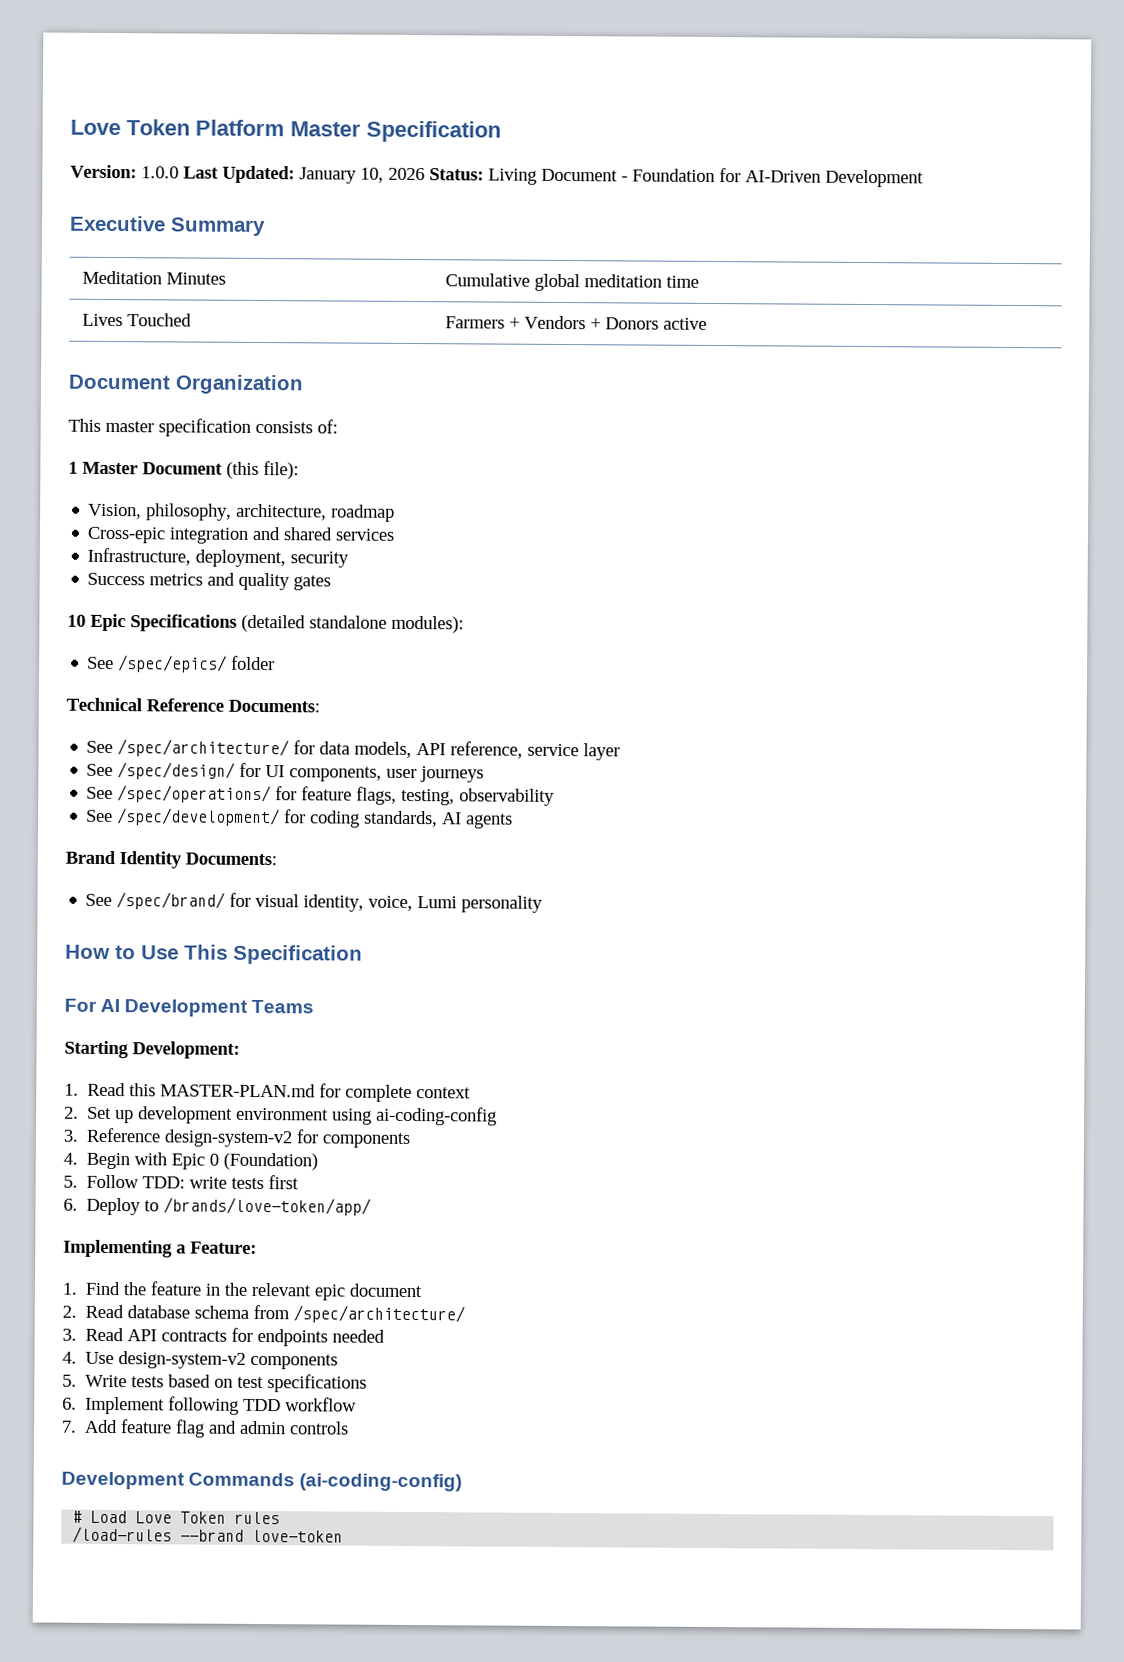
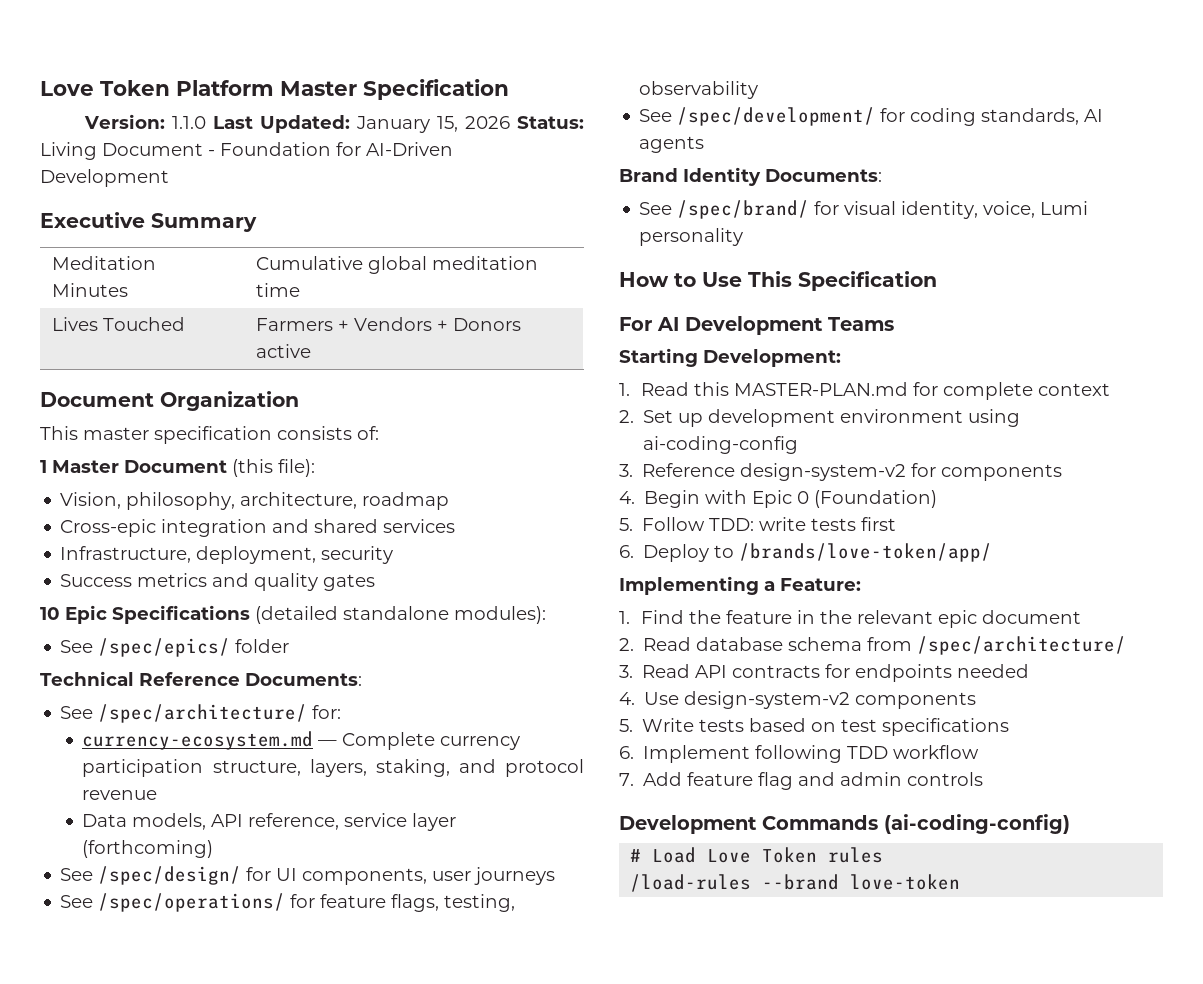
- Version: 1.0.0 Last Updated: January 10, 2026 Status: Living Document - Foundation for AI-Driven Development
+ Version: 1.1.0 Last Updated: January 15, 2026 Status: Living Document - Foundation for AI-Driven Development
- See /spec/architecture/ for data models, API reference, service layer
+ See /spec/architecture/ for:
+ currency-ecosystem.md — Complete currency participation structure, layers, staking, and protocol revenue
+ Data models, API reference, service layer (forthcoming)

